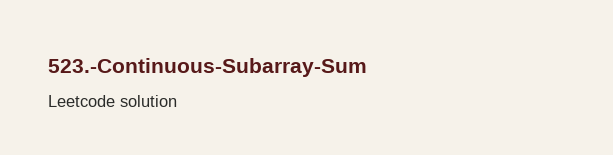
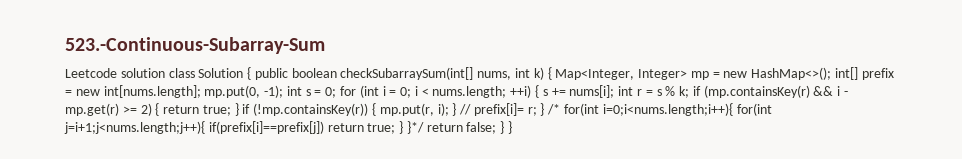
- Leetcode solution
+ Leetcode solution class Solution { public boolean checkSubarraySum(int[] nums, int k) { Map<Integer, Integer> mp = new HashMap<>(); int[] prefix = new int[nums.length]; mp.put(0, -1); int s = 0; for (int i = 0; i < nums.length; ++i) { s += nums[i]; int r = s % k; if (mp.containsKey(r) && i - mp.get(r) >= 2) { return true; } if (!mp.containsKey(r)) { mp.put(r, i); } // prefix[i]= r; } /* for(int i=0;i<nums.length;i++){ for(int j=i+1;j<nums.length;j++){ if(prefix[i]==prefix[j]) return true; } }*/ return false; } }

